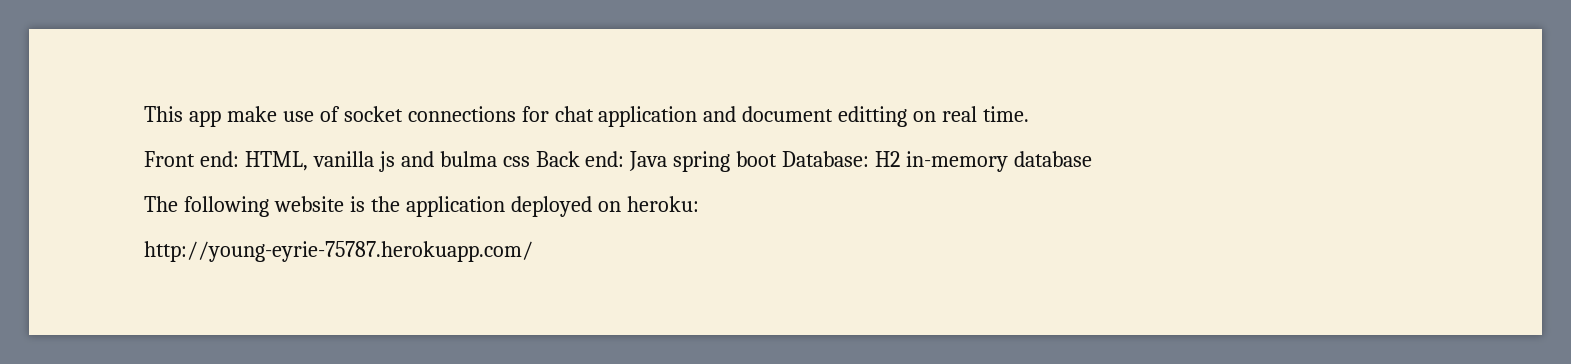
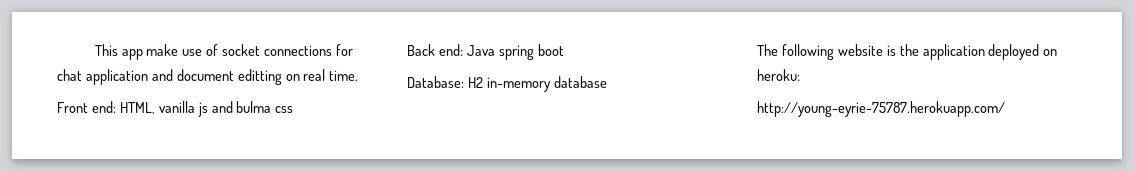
- Front end: HTML, vanilla js and bulma css Back end: Java spring boot Database: H2 in-memory database
+ Front end: HTML, vanilla js and bulma css
+ Back end: Java spring boot
+ Database: H2 in-memory database

